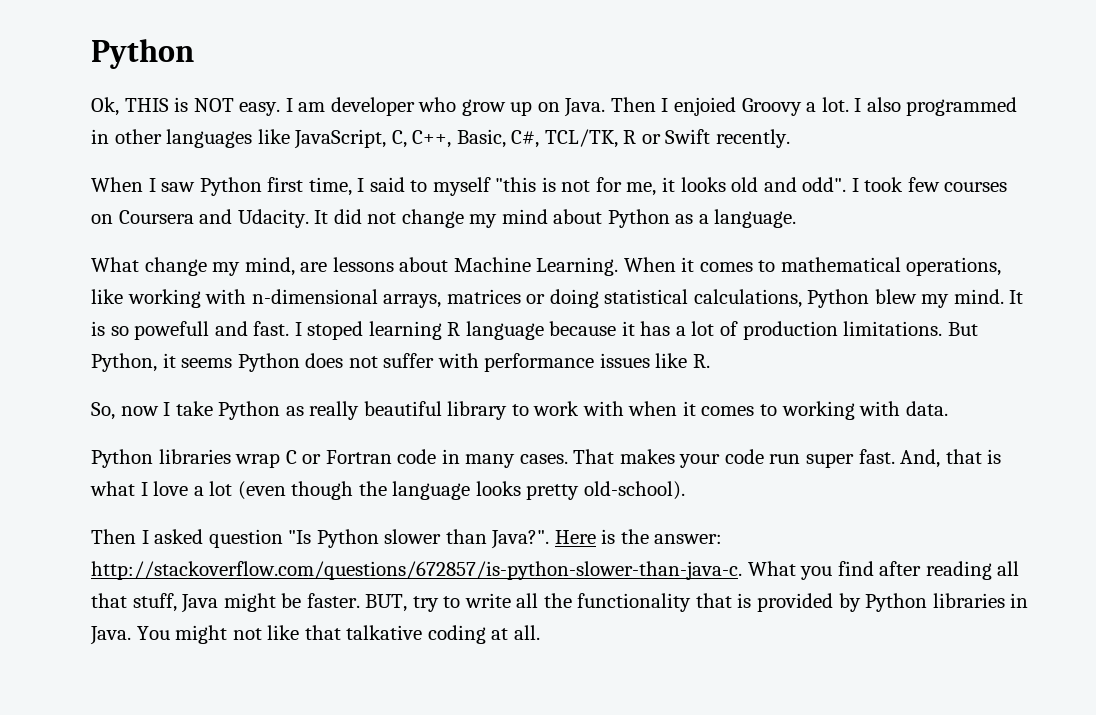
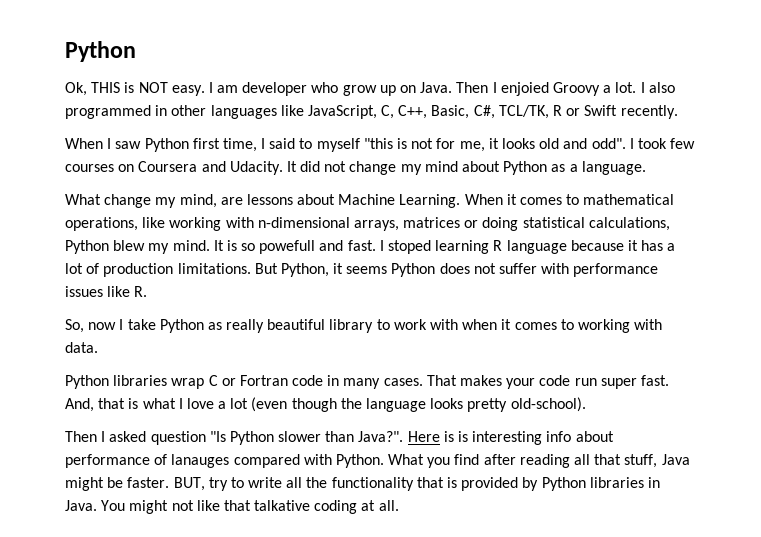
- Here is the answer: http://stackoverflow.com/questions/672857/is-python-slower-than-java-c. What you find after reading all that stuff, Java might be faster.
+ Here is is interesting info about performance of lanauges compared with Python. What you find after reading all that stuff, Java might be faster.

